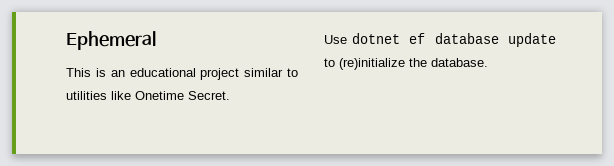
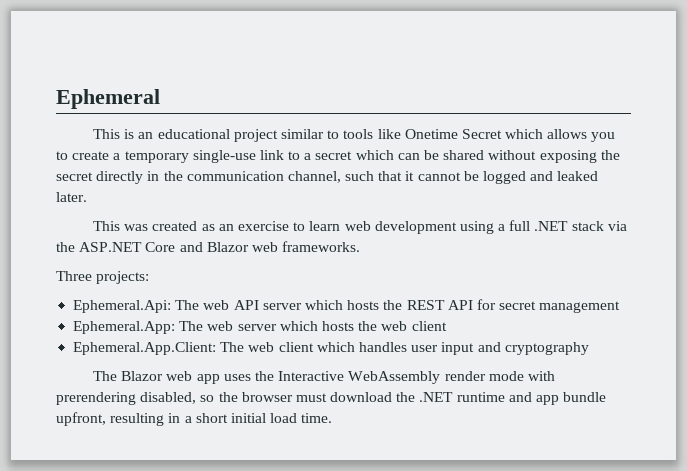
- This is an educational project similar to utilities like Onetime Secret.
- Use dotnet ef database update to (re)initialize the database.
+ This is an educational project similar to tools like Onetime Secret which allows you to create a temporary single-use link to a secret which can be shared without exposing the secret directly in the communication channel, such that it cannot be logged and leaked later.
+ This was created as an exercise to learn web development using a full .NET stack via the ASP.NET Core and Blazor web frameworks.
+ Three projects:
+ Ephemeral.Api: The web API server which hosts the REST API for secret management
+ Ephemeral.App: The web server which hosts the web client
+ Ephemeral.App.Client: The web client which handles user input and cryptography
+ The Blazor web app uses the Interactive WebAssembly render mode with prerendering disabled, so the browser must download the .NET runtime and app bundle upfront, resulting in a short initial load time.

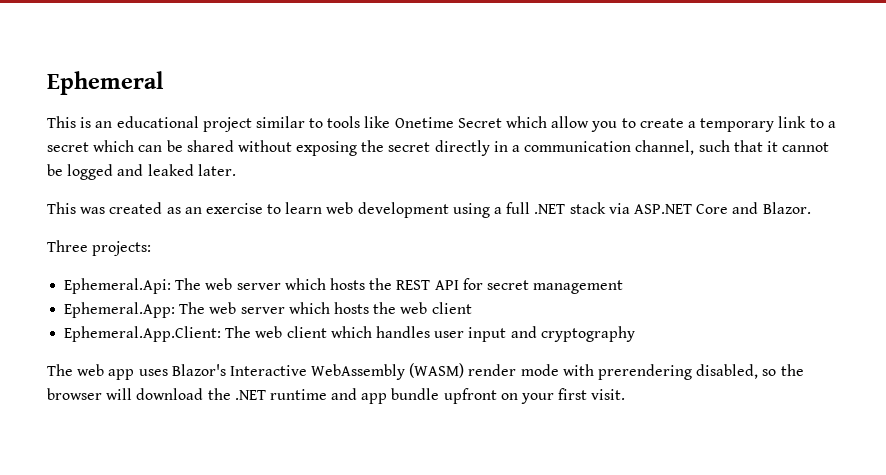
- This is an educational project similar to tools like Onetime Secret which allows you to create a temporary single-use link to a secret which can be shared without exposing the secret directly in the communication channel, such that it cannot be logged and leaked later.
+ This is an educational project similar to tools like Onetime Secret which allow you to create a temporary link to a secret which can be shared without exposing the secret directly in a communication channel, such that it cannot be logged and leaked later.
- This was created as an exercise to learn web development using a full .NET stack via the ASP.NET Core and Blazor web frameworks.
+ This was created as an exercise to learn web development using a full .NET stack via ASP.NET Core and Blazor.
- Ephemeral.Api: The web API server which hosts the REST API for secret management
+ Ephemeral.Api: The web server which hosts the REST API for secret management
- The Blazor web app uses the Interactive WebAssembly render mode with prerendering disabled, so the browser must download the .NET runtime and app bundle upfront, resulting in a short initial load time.
+ The web app uses Blazor's Interactive WebAssembly (WASM) render mode with prerendering disabled, so the browser will download the .NET runtime and app bundle upfront on your first visit.

